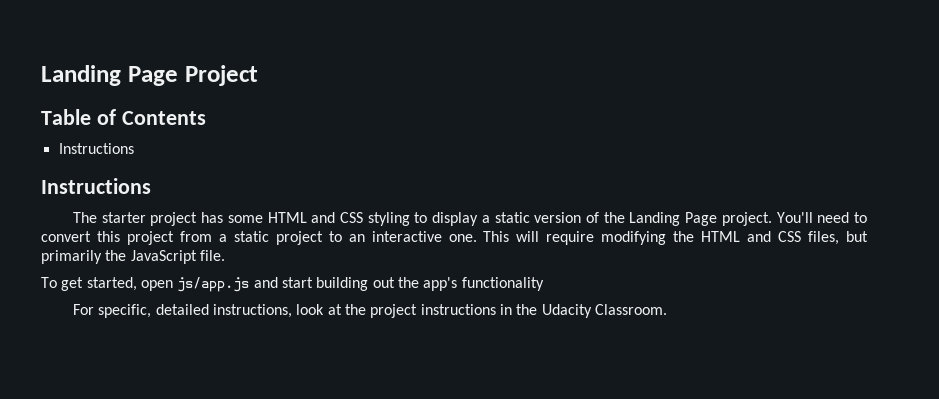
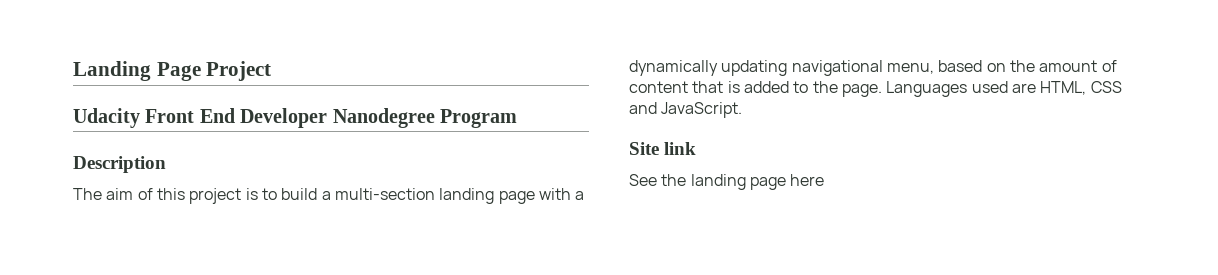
- Table of Contents
- Instructions
- Instructions
- The starter project has some HTML and CSS styling to display a static version of the Landing Page project. You'll need to convert this project from a static project to an interactive one. This will require modifying the HTML and CSS files, but primarily the JavaScript file.
- To get started, open js/app.js and start building out the app's functionality
- For specific, detailed instructions, look at the project instructions in the Udacity Classroom.
+ Udacity Front End Developer Nanodegree Program
+ Description
+ The aim of this project is to build a multi-section landing page with a dynamically updating navigational menu, based on the amount of content that is added to the page. Languages used are HTML, CSS and JavaScript.
+ Site link
+ See the landing page here

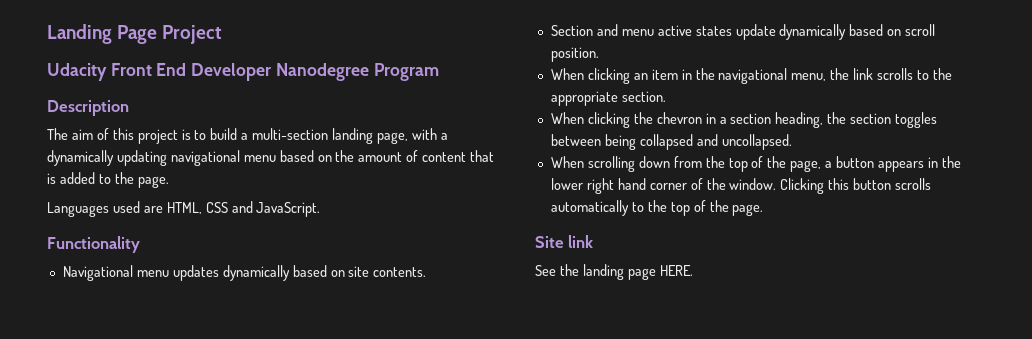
- The aim of this project is to build a multi-section landing page with a dynamically updating navigational menu, based on the amount of content that is added to the page. Languages used are HTML, CSS and JavaScript.
+ The aim of this project is to build a multi-section landing page, with a dynamically updating navigational menu based on the amount of content that is added to the page.
+ Languages used are HTML, CSS and JavaScript.
+ Functionality
+ Navigational menu updates dynamically based on site contents.
+ Section and menu active states update dynamically based on scroll position.
+ When clicking an item in the navigational menu, the link scrolls to the appropriate section.
+ When clicking the chevron in a section heading, the section toggles between being collapsed and uncollapsed.
+ When scrolling down from the top of the page, a button appears in the lower right hand corner of the window. Clicking this button scrolls automatically to the top of the page.
- See the landing page here
+ See the landing page HERE.

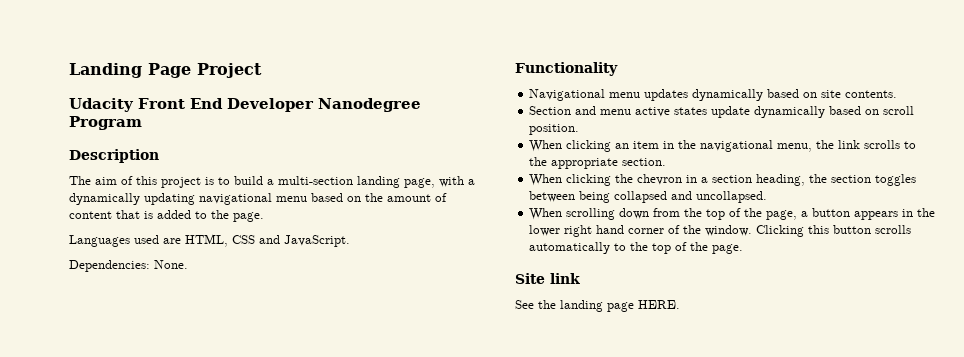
+ Dependencies: None.

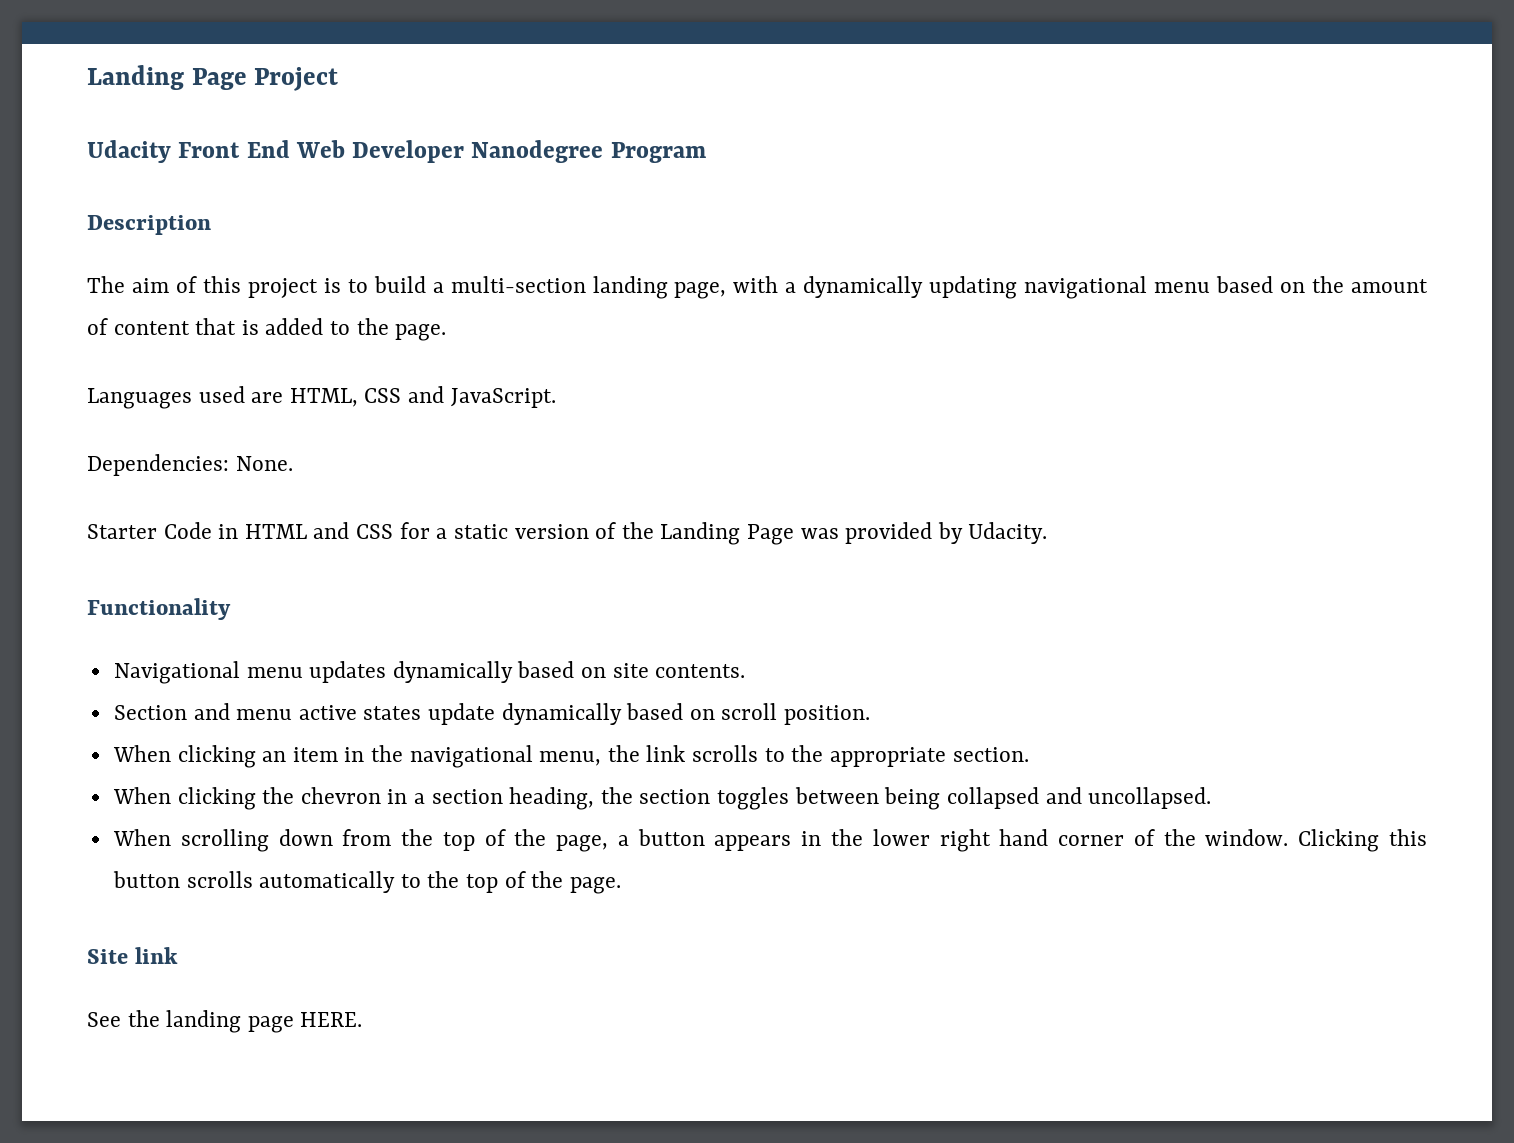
- Udacity Front End Developer Nanodegree Program
+ Udacity Front End Web Developer Nanodegree Program
+ Starter Code in HTML and CSS for a static version of the Landing Page was provided by Udacity.

